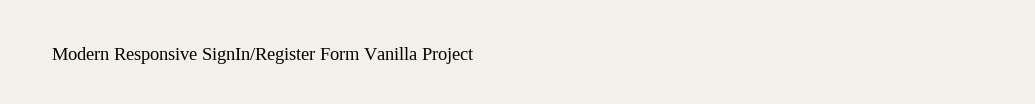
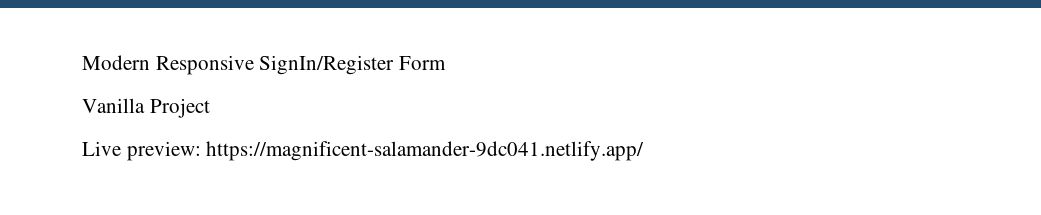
- Modern Responsive SignIn/Register Form Vanilla Project
+ Modern Responsive SignIn/Register Form
+ Vanilla Project
+ Live preview: https://magnificent-salamander-9dc041.netlify.app/

